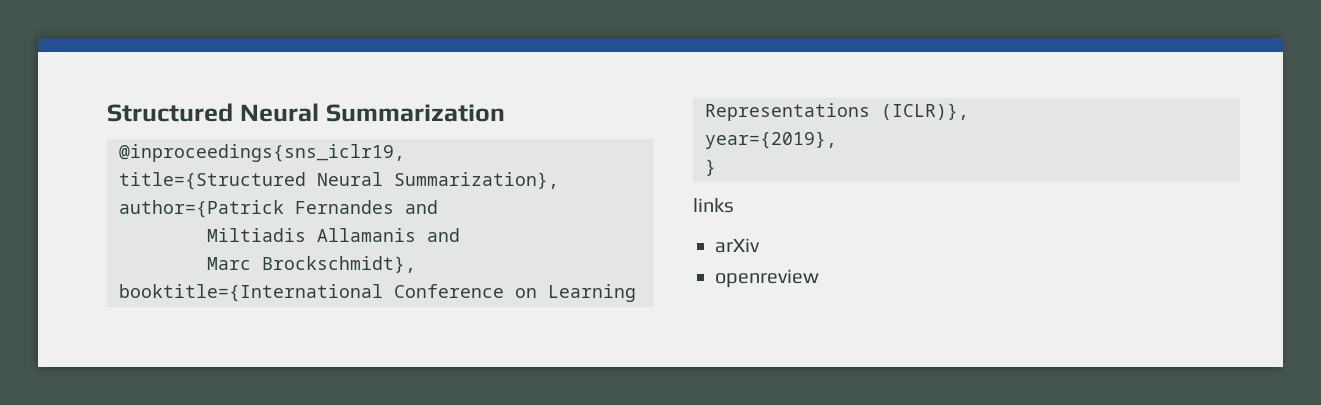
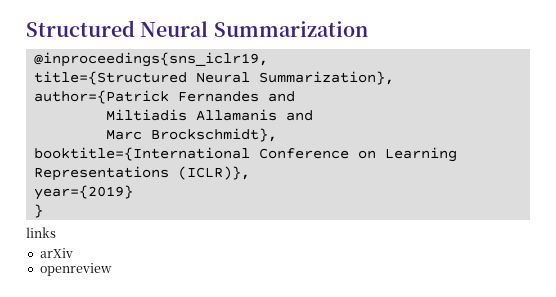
- year={2019},
+ year={2019}

